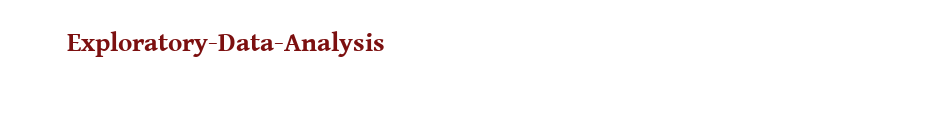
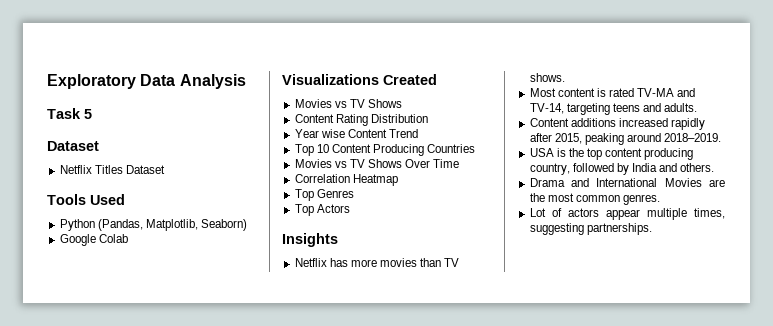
- Exploratory-Data-Analysis
+ Exploratory Data Analysis
+ Task 5
+ Dataset
+ Netflix Titles Dataset
+ Tools Used
+ Python (Pandas, Matplotlib, Seaborn)
+ Google Colab
+ Visualizations Created
+ Movies vs TV Shows
+ Content Rating Distribution
+ Year wise Content Trend
+ Top 10 Content Producing Countries
+ Movies vs TV Shows Over Time
+ Correlation Heatmap
+ Top Genres
+ Top Actors
+ Insights
+ Netflix has more movies than TV shows.
+ Most content is rated TV-MA and TV-14, targeting teens and adults.
+ Content additions increased rapidly after 2015, peaking around 2018–2019.
+ USA is the top content producing country, followed by India and others.
+ Drama and International Movies are the most common genres.
+ Lot of actors appear multiple times, suggesting partnerships.

